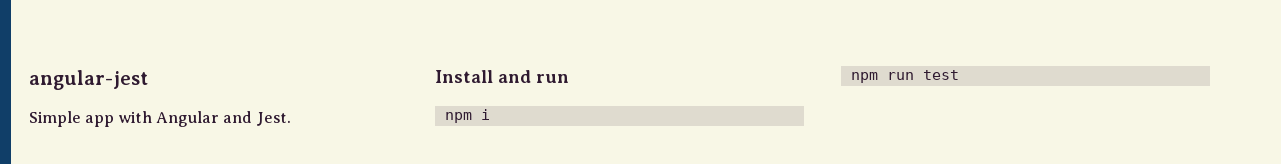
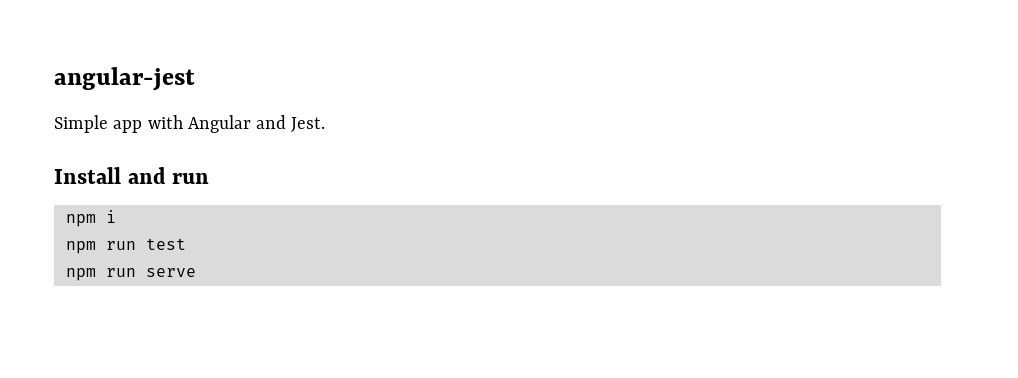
+ npm run serve

